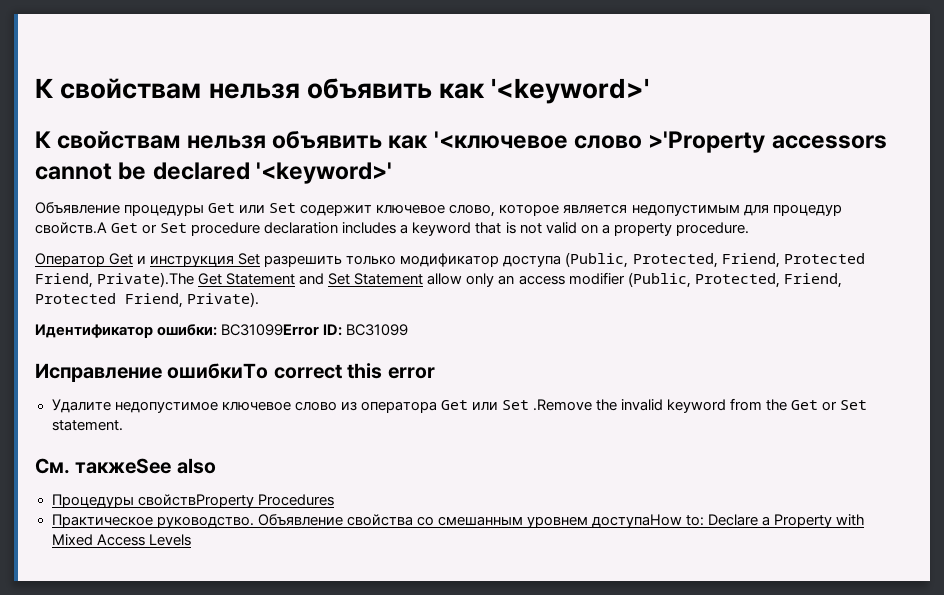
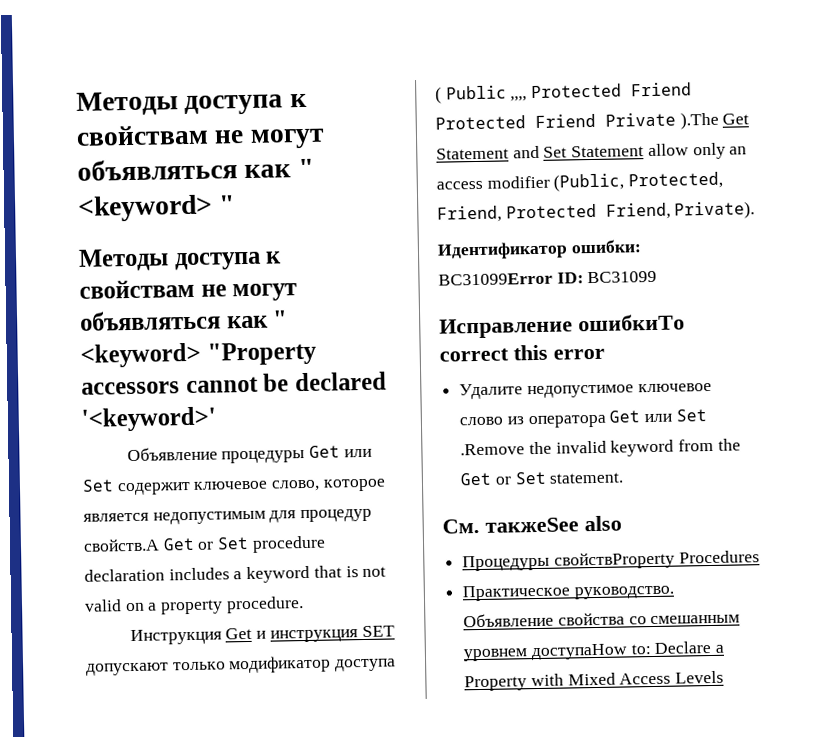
- К свойствам нельзя объявить как '<keyword>'
- К свойствам нельзя объявить как '<ключевое слово >'Property accessors cannot be declared '<keyword>'
+ Методы доступа к свойствам не могут объявляться как " <keyword> "
+ Методы доступа к свойствам не могут объявляться как " <keyword> "Property accessors cannot be declared '<keyword>'
- Оператор Get и инструкция Set разрешить только модификатор доступа (Public, Protected, Friend, Protected Friend, Private).The Get Statement and Set Statement allow only an access modifier (Public, Protected, Friend, Protected Friend, Private).
+ Инструкция Get и инструкция SET допускают только модификатор доступа ( Public ,,,, Protected Friend Protected Friend Private ).The Get Statement and Set Statement allow only an access modifier (Public, Protected, Friend, Protected Friend, Private).

